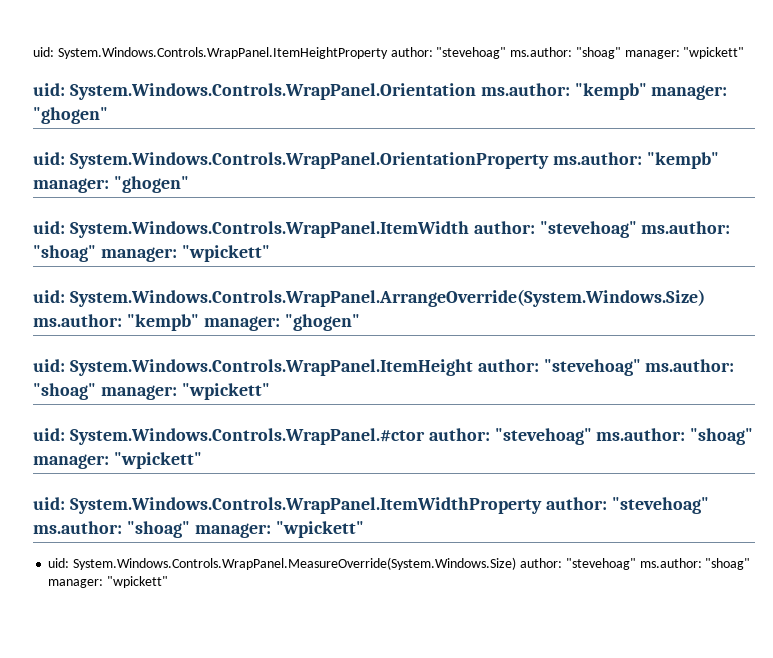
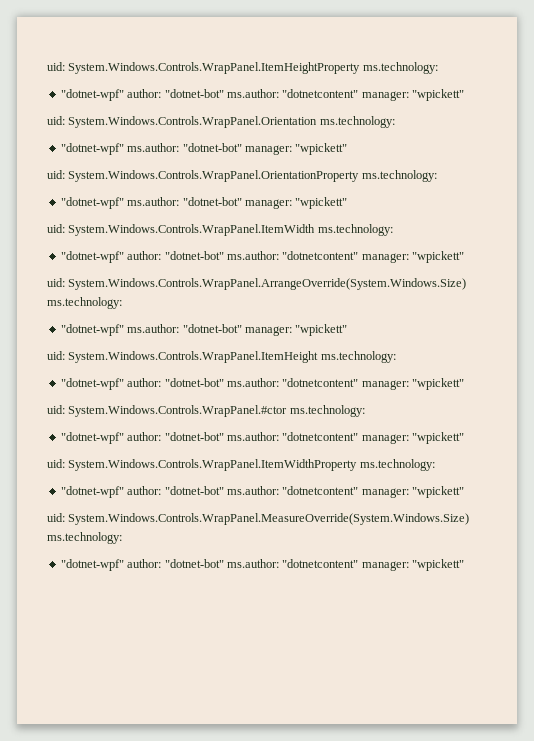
- uid: System.Windows.Controls.WrapPanel.ItemHeightProperty author: "stevehoag" ms.author: "shoag" manager: "wpickett"
- uid: System.Windows.Controls.WrapPanel.Orientation ms.author: "kempb" manager: "ghogen"
- uid: System.Windows.Controls.WrapPanel.OrientationProperty ms.author: "kempb" manager: "ghogen"
- uid: System.Windows.Controls.WrapPanel.ItemWidth author: "stevehoag" ms.author: "shoag" manager: "wpickett"
- uid: System.Windows.Controls.WrapPanel.ArrangeOverride(System.Windows.Size) ms.author: "kempb" manager: "ghogen"
- uid: System.Windows.Controls.WrapPanel.ItemHeight author: "stevehoag" ms.author: "shoag" manager: "wpickett"
- uid: System.Windows.Controls.WrapPanel.#ctor author: "stevehoag" ms.author: "shoag" manager: "wpickett"
- uid: System.Windows.Controls.WrapPanel.ItemWidthProperty author: "stevehoag" ms.author: "shoag" manager: "wpickett"
- uid: System.Windows.Controls.WrapPanel.MeasureOverride(System.Windows.Size) author: "stevehoag" ms.author: "shoag" manager: "wpickett"
+ uid: System.Windows.Controls.WrapPanel.ItemHeightProperty ms.technology:
+ "dotnet-wpf" author: "dotnet-bot" ms.author: "dotnetcontent" manager: "wpickett"
+ uid: System.Windows.Controls.WrapPanel.Orientation ms.technology:
+ "dotnet-wpf" ms.author: "dotnet-bot" manager: "wpickett"
+ uid: System.Windows.Controls.WrapPanel.OrientationProperty ms.technology:
+ "dotnet-wpf" ms.author: "dotnet-bot" manager: "wpickett"
+ uid: System.Windows.Controls.WrapPanel.ItemWidth ms.technology:
+ "dotnet-wpf" author: "dotnet-bot" ms.author: "dotnetcontent" manager: "wpickett"
+ uid: System.Windows.Controls.WrapPanel.ArrangeOverride(System.Windows.Size) ms.technology:
+ "dotnet-wpf" ms.author: "dotnet-bot" manager: "wpickett"
+ uid: System.Windows.Controls.WrapPanel.ItemHeight ms.technology:
+ "dotnet-wpf" author: "dotnet-bot" ms.author: "dotnetcontent" manager: "wpickett"
+ uid: System.Windows.Controls.WrapPanel.#ctor ms.technology:
+ "dotnet-wpf" author: "dotnet-bot" ms.author: "dotnetcontent" manager: "wpickett"
+ uid: System.Windows.Controls.WrapPanel.ItemWidthProperty ms.technology:
+ "dotnet-wpf" author: "dotnet-bot" ms.author: "dotnetcontent" manager: "wpickett"
+ uid: System.Windows.Controls.WrapPanel.MeasureOverride(System.Windows.Size) ms.technology:
+ "dotnet-wpf" author: "dotnet-bot" ms.author: "dotnetcontent" manager: "wpickett"

